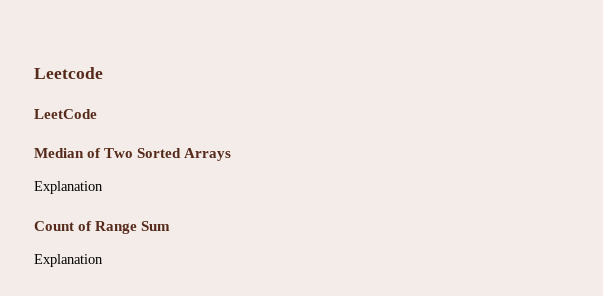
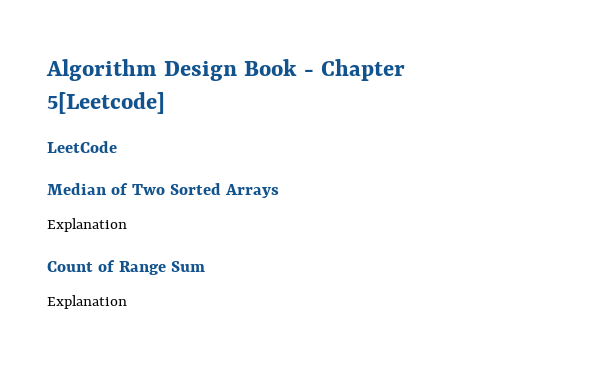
- Leetcode
+ Algorithm Design Book - Chapter 5[Leetcode]

